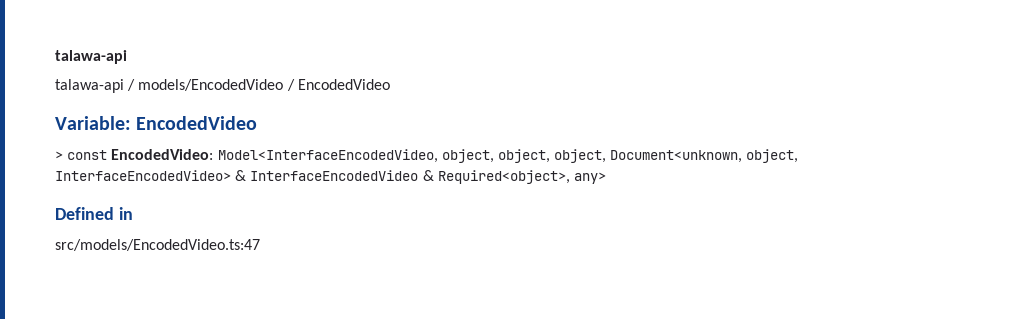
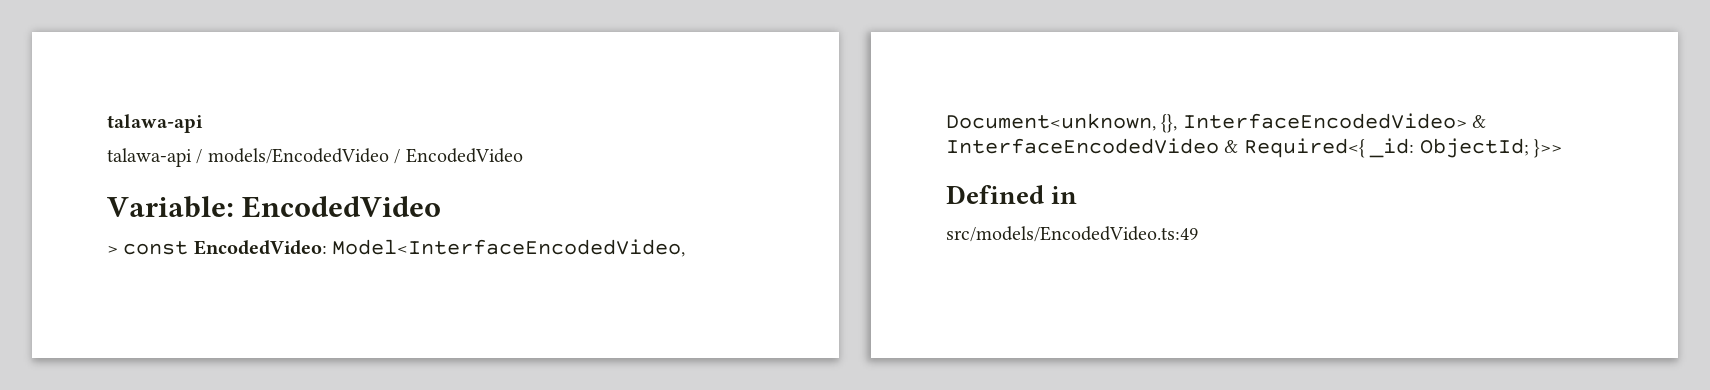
- > const EncodedVideo: Model<InterfaceEncodedVideo, object, object, object, Document<unknown, object, InterfaceEncodedVideo> & InterfaceEncodedVideo & Required<object>, any>
+ > const EncodedVideo: Model<InterfaceEncodedVideo, Document<unknown, {}, InterfaceEncodedVideo> & InterfaceEncodedVideo & Required<{ _id: ObjectId; }>>
- src/models/EncodedVideo.ts:47
+ src/models/EncodedVideo.ts:49

